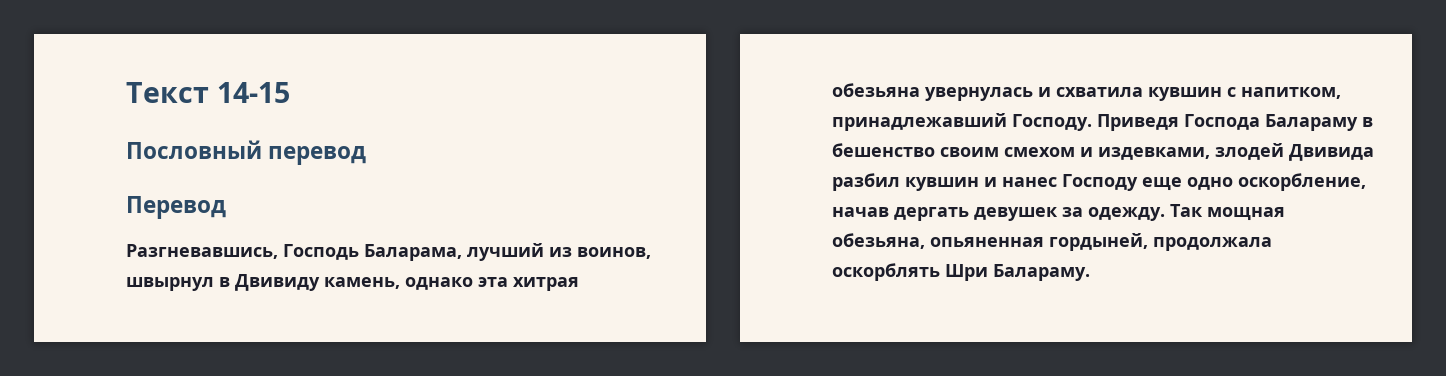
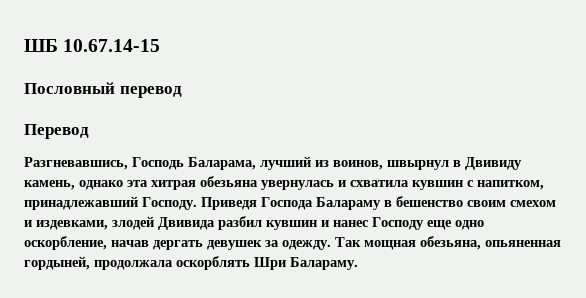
- Текст 14-15
+ ШБ 10.67.14-15

